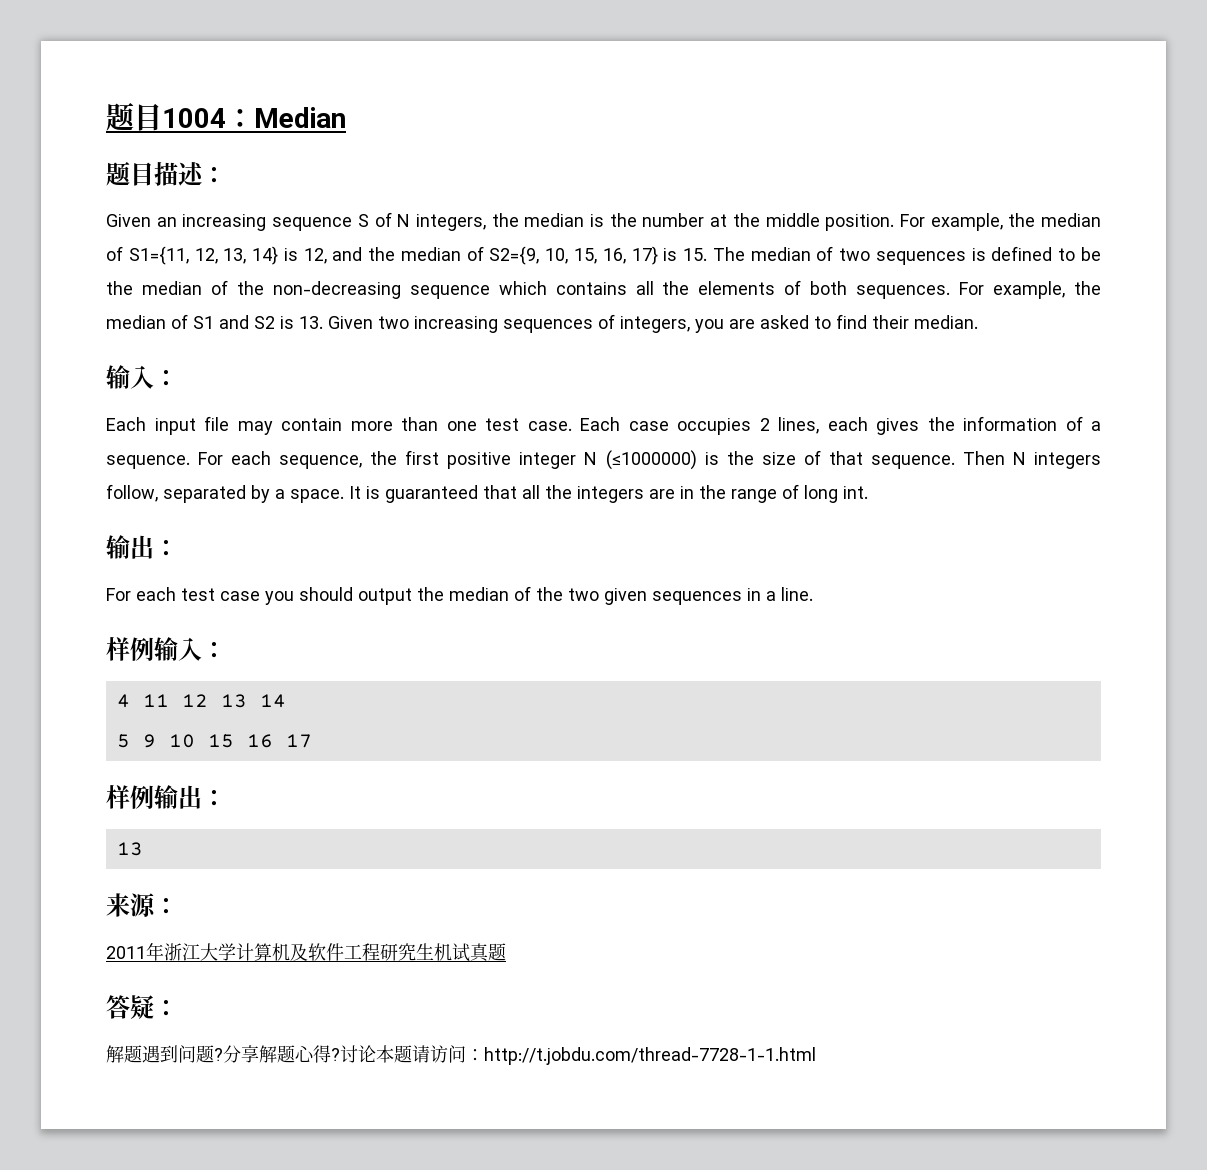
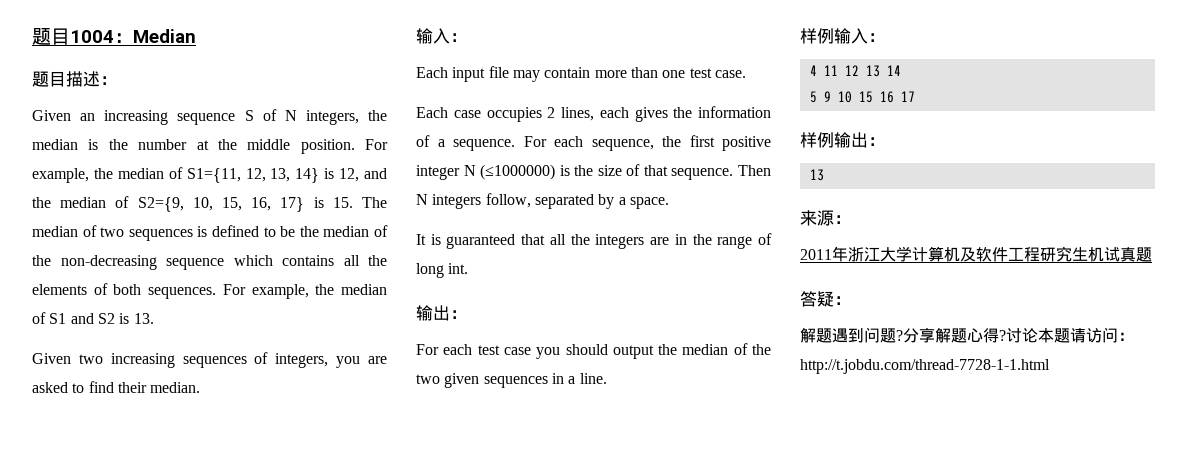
- For example, the median of S1 and S2 is 13. Given two increasing sequences of integers, you are asked to find their median.
+ For example, the median of S1 and S2 is 13.
+ Given two increasing sequences of integers, you are asked to find their median.
- Each input file may contain more than one test case. Each case occupies 2 lines, each gives the information of a sequence.
+ Each input file may contain more than one test case.
+ Each case occupies 2 lines, each gives the information of a sequence.
- Then N integers follow, separated by a space. It is guaranteed that all the integers are in the range of long int.
+ Then N integers follow, separated by a space.
+ It is guaranteed that all the integers are in the range of long int.

